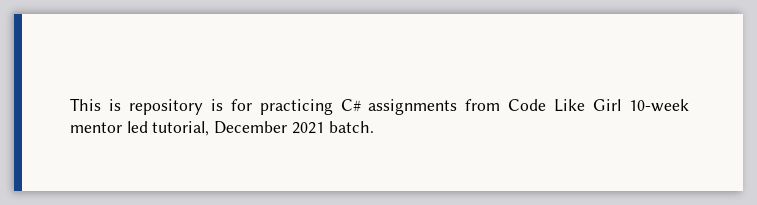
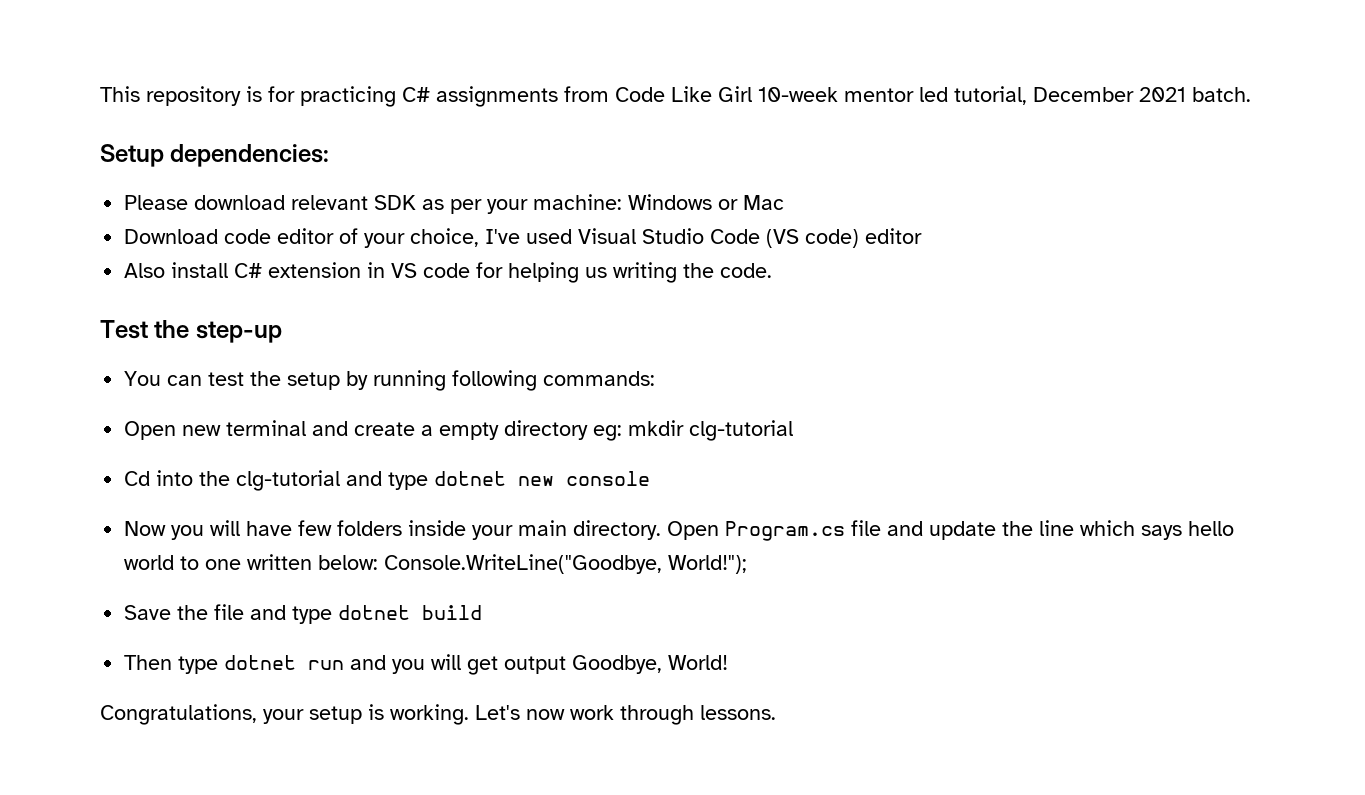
- This is repository is for practicing C# assignments from Code Like Girl 10-week mentor led tutorial, December 2021 batch.
+ This repository is for practicing C# assignments from Code Like Girl 10-week mentor led tutorial, December 2021 batch.
+ Setup dependencies:
+ Please download relevant SDK as per your machine: Windows or Mac
+ Download code editor of your choice, I've used Visual Studio Code (VS code) editor
+ Also install C# extension in VS code for helping us writing the code.
+ Test the step-up
+ You can test the setup by running following commands:
+ Open new terminal and create a empty directory eg: mkdir clg-tutorial
+ Cd into the clg-tutorial and type dotnet new console
+ Now you will have few folders inside your main directory. Open Program.cs file and update the line which says hello world to one written below: Console.WriteLine("Goodbye, World!");
+ Save the file and type dotnet build
+ Then type dotnet run and you will get output Goodbye, World!
+ Congratulations, your setup is working. Let's now work through lessons.

